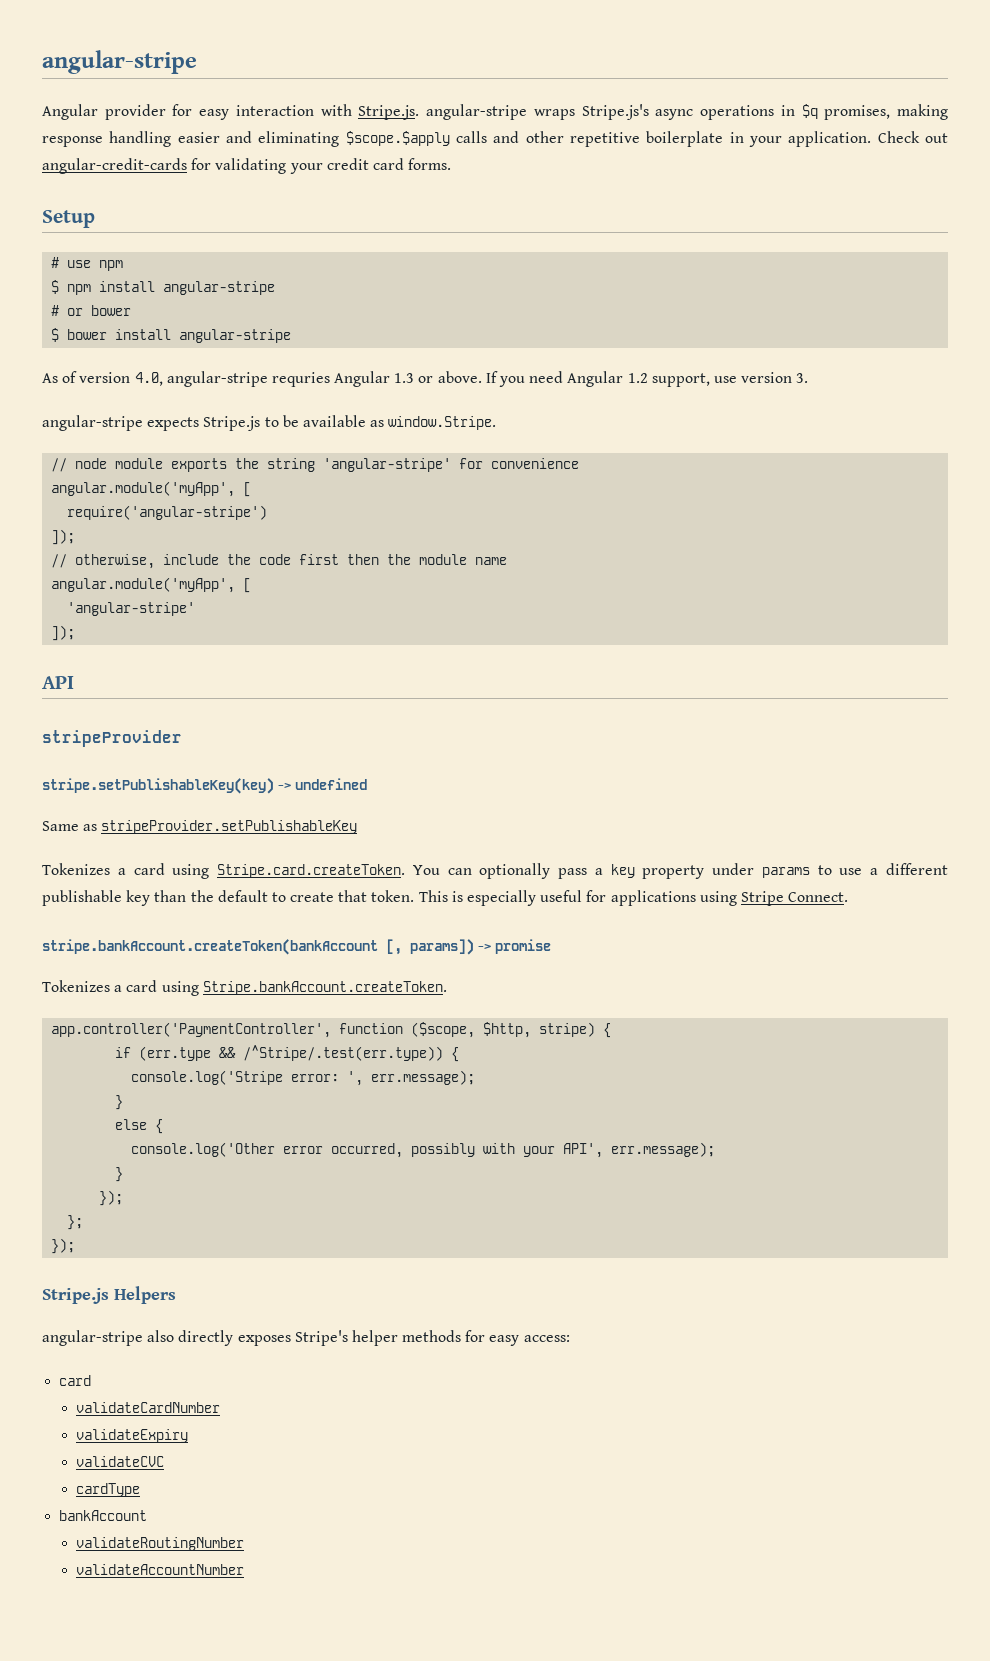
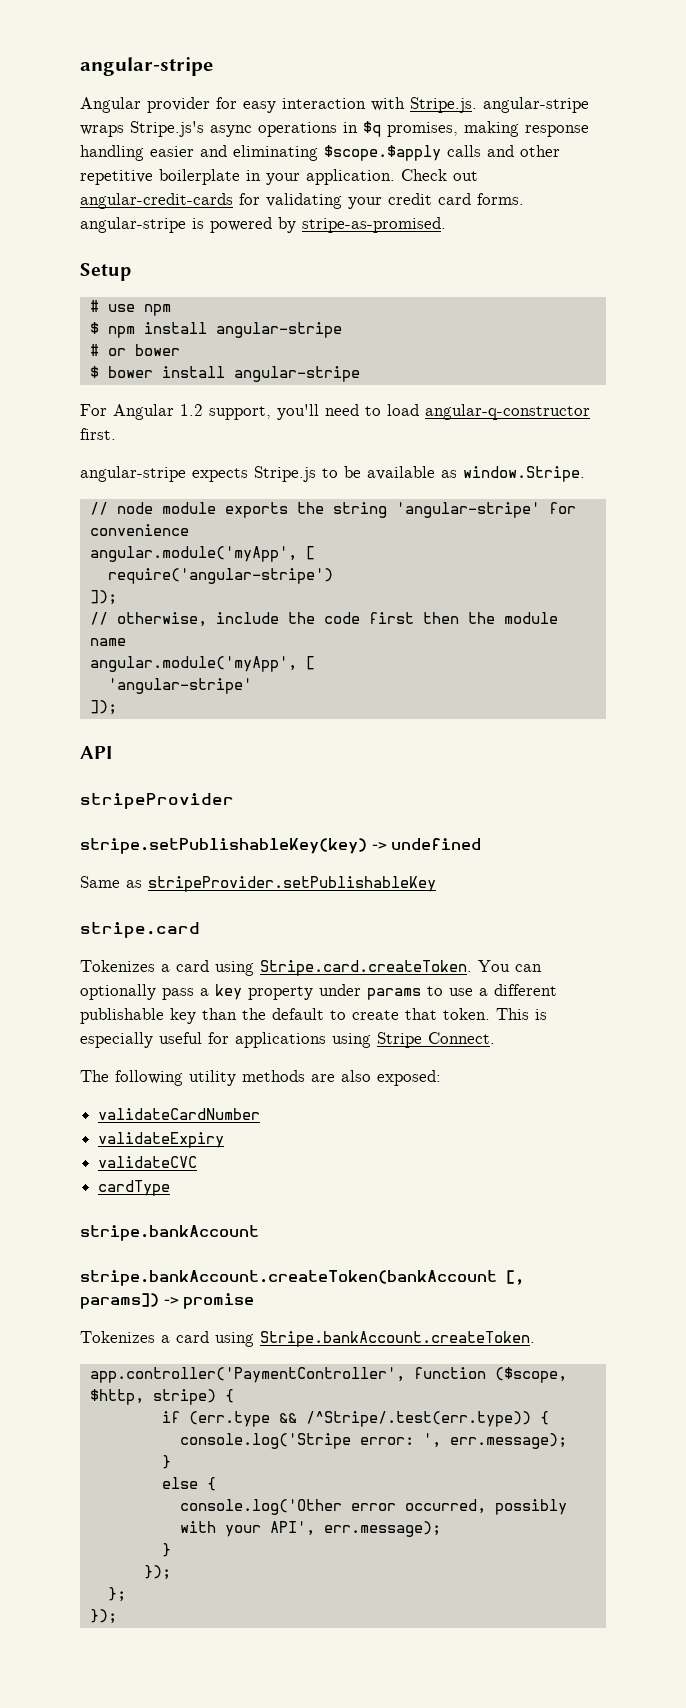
- Check out angular-credit-cards for validating your credit card forms.
+ Check out angular-credit-cards for validating your credit card forms. angular-stripe is powered by stripe-as-promised.
- As of version 4.0, angular-stripe requries Angular 1.3 or above. If you need Angular 1.2 support, use version 3.
+ For Angular 1.2 support, you'll need to load angular-q-constructor first.
+ stripe.card
+ The following utility methods are also exposed:
+ validateCardNumber
+ validateExpiry
+ validateCVC
+ cardType
+ stripe.bankAccount
- Stripe.js Helpers
- angular-stripe also directly exposes Stripe's helper methods for easy access:
- card
- validateCardNumber
- validateExpiry
- validateCVC
- cardType
- bankAccount
- validateRoutingNumber
- validateAccountNumber

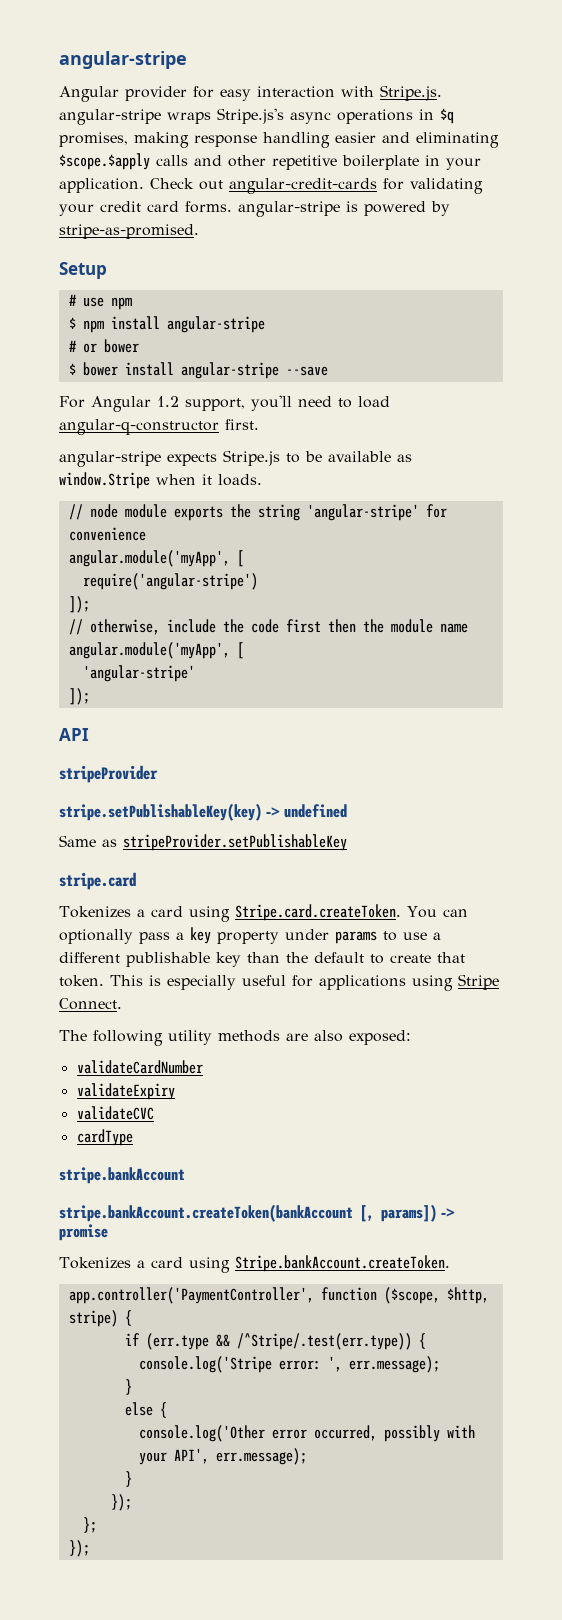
- $ bower install angular-stripe
+ $ bower install angular-stripe --save
- angular-stripe expects Stripe.js to be available as window.Stripe.
+ angular-stripe expects Stripe.js to be available as window.Stripe when it loads.

